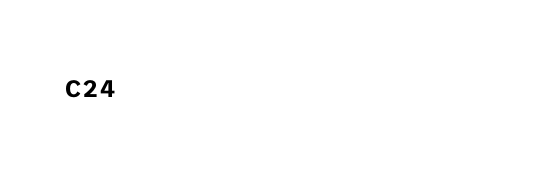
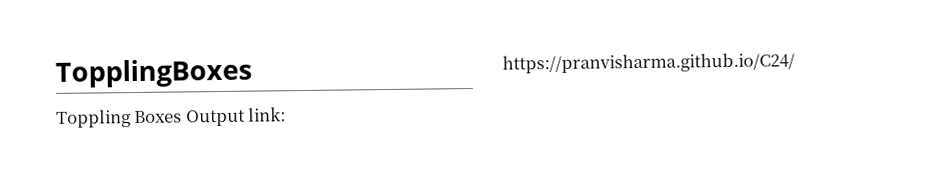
- C24
+ TopplingBoxes
+ Toppling Boxes Output link: https://pranvisharma.github.io/C24/

